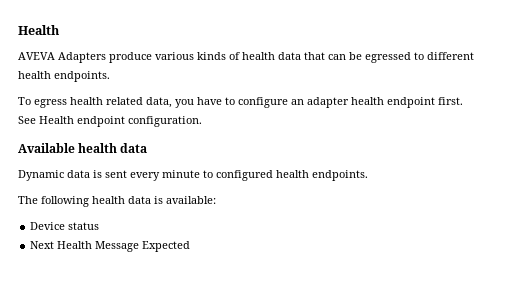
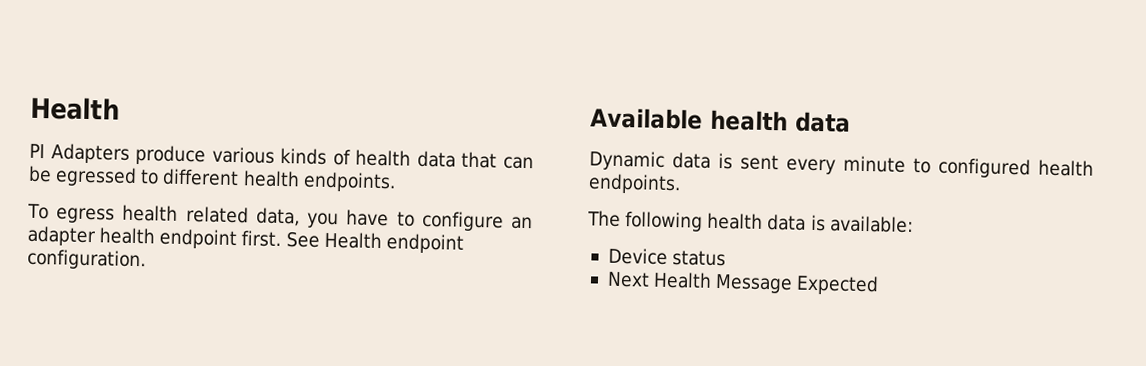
- AVEVA Adapters produce various kinds of health data that can be egressed to different health endpoints.
+ PI Adapters produce various kinds of health data that can be egressed to different health endpoints.

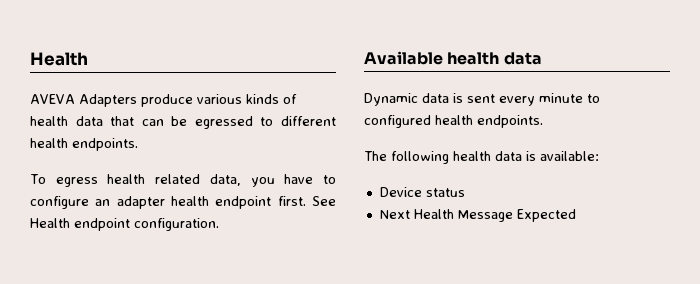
- PI Adapters produce various kinds of health data that can be egressed to different health endpoints.
+ AVEVA Adapters produce various kinds of health data that can be egressed to different health endpoints.

